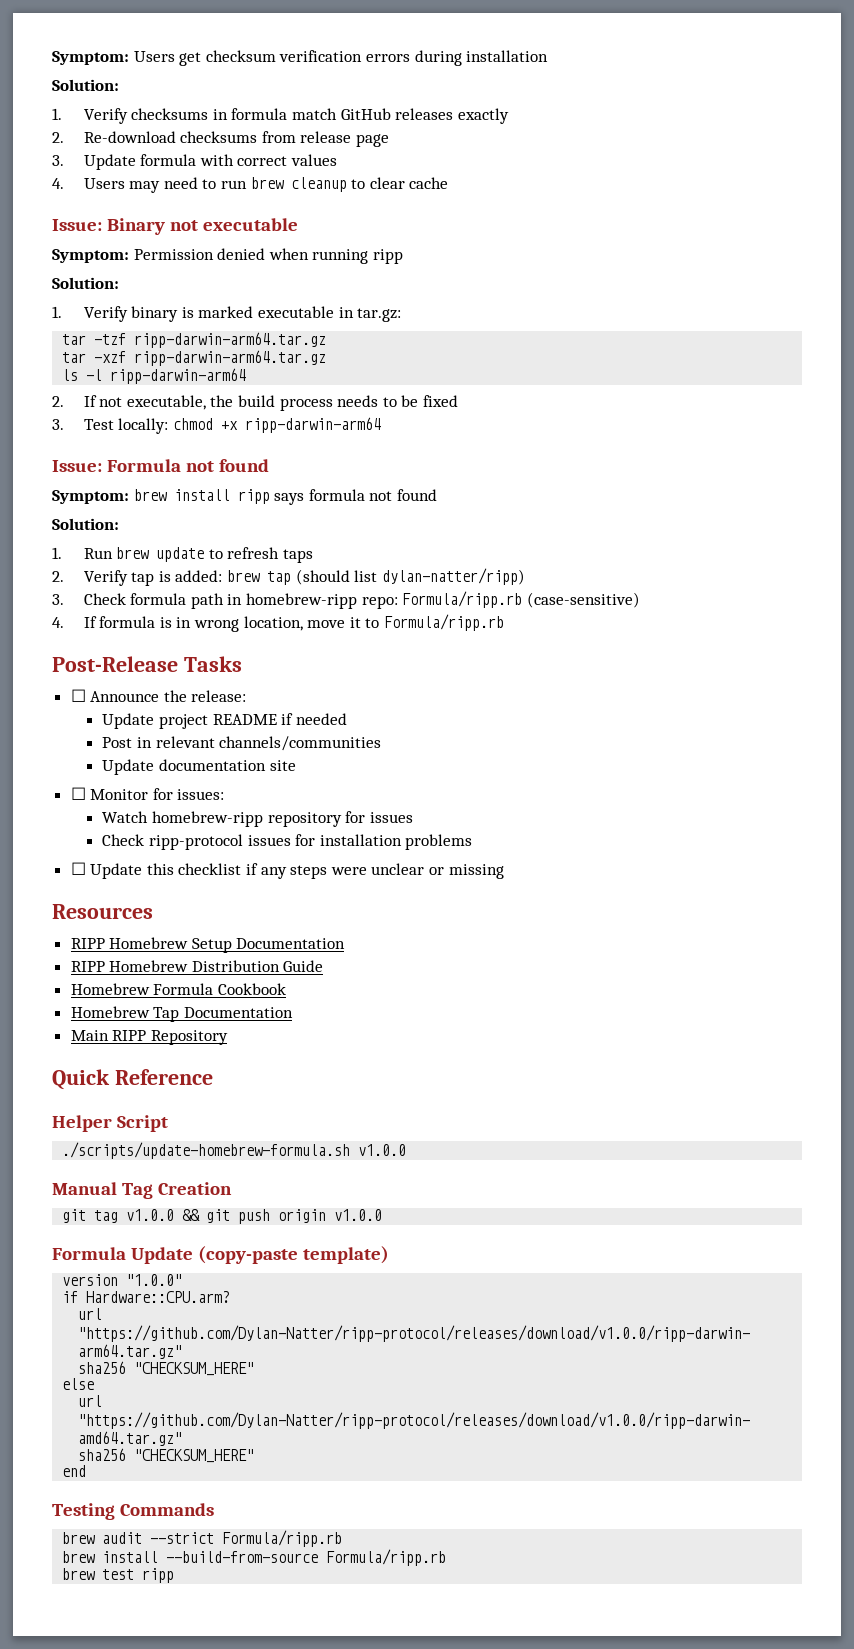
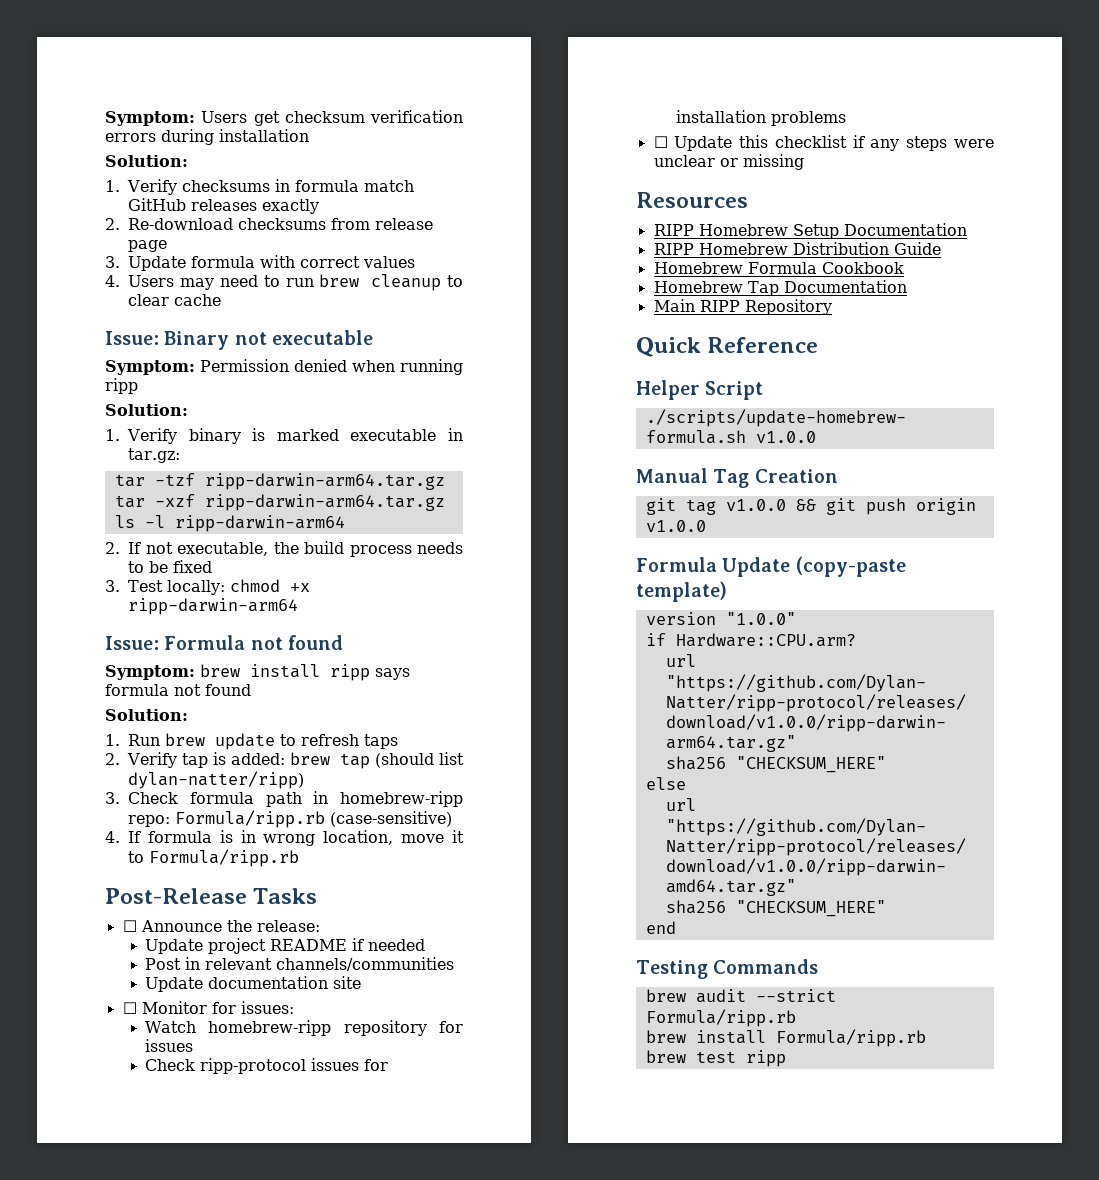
- brew install --build-from-source Formula/ripp.rb
+ brew install Formula/ripp.rb

